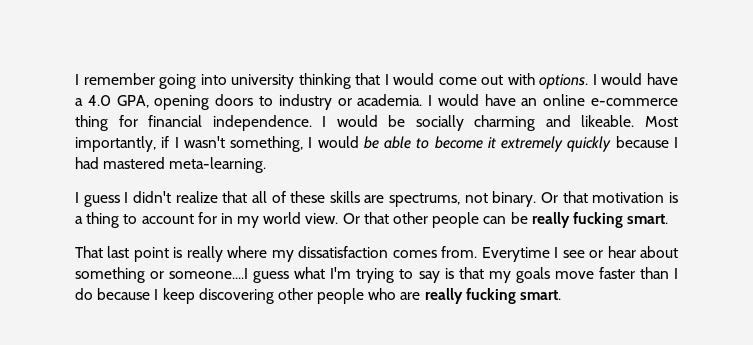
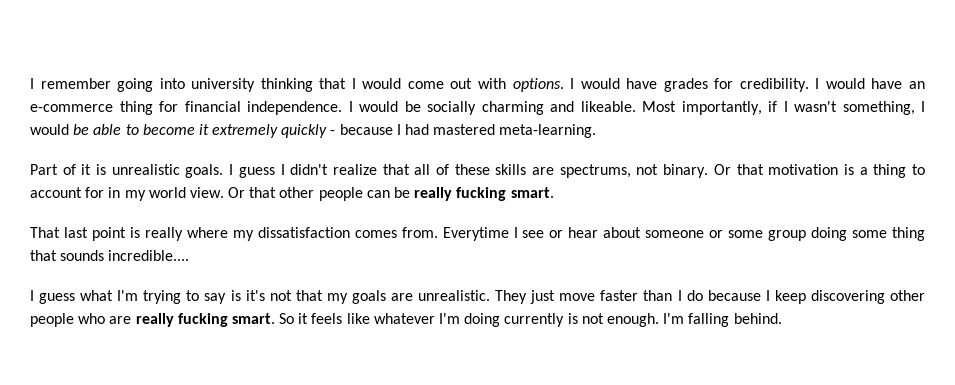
- I would have a 4.0 GPA, opening doors to industry or academia.
+ I would have grades for credibility.
- I would have an online e-commerce thing for financial independence.
+ I would have an e-commerce thing for financial independence.
- Most importantly, if I wasn't something, I would be able to become it extremely quickly because I had mastered meta-learning.
+ Most importantly, if I wasn't something, I would be able to become it extremely quickly - because I had mastered meta-learning.
+ Part of it is unrealistic goals.
- Everytime I see or hear about something or someone....I guess what I'm trying to say is that my goals move faster than I do because I keep discovering other people who are really fucking smart.
+ Everytime I see or hear about someone or some group doing some thing that sounds incredible....
+ I guess what I'm trying to say is it's not that my goals are unrealistic. They just move faster than I do because I keep discovering other people who are really fucking smart.
+ So it feels like whatever I'm doing currently is not enough. I'm falling behind.

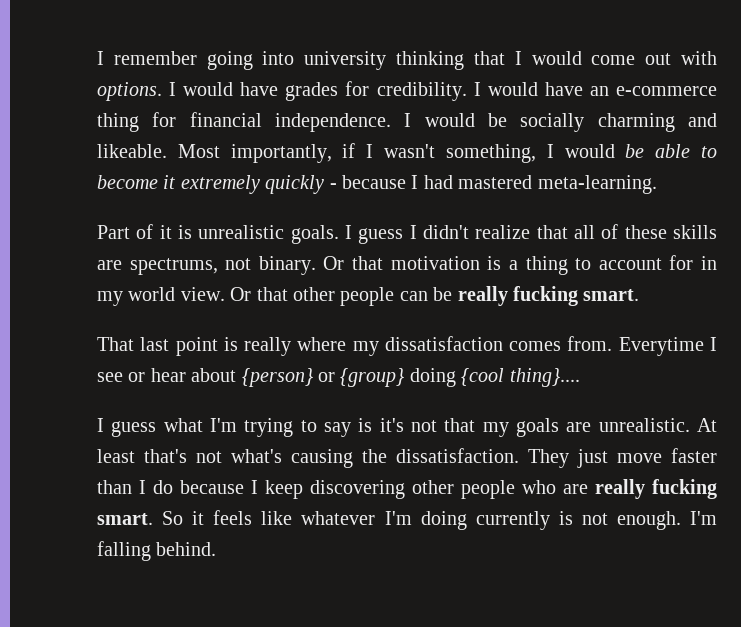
- Everytime I see or hear about someone or some group doing some thing that sounds incredible....
+ Everytime I see or hear about {person} or {group} doing {cool thing}....
+ At least that's not what's causing the dissatisfaction.

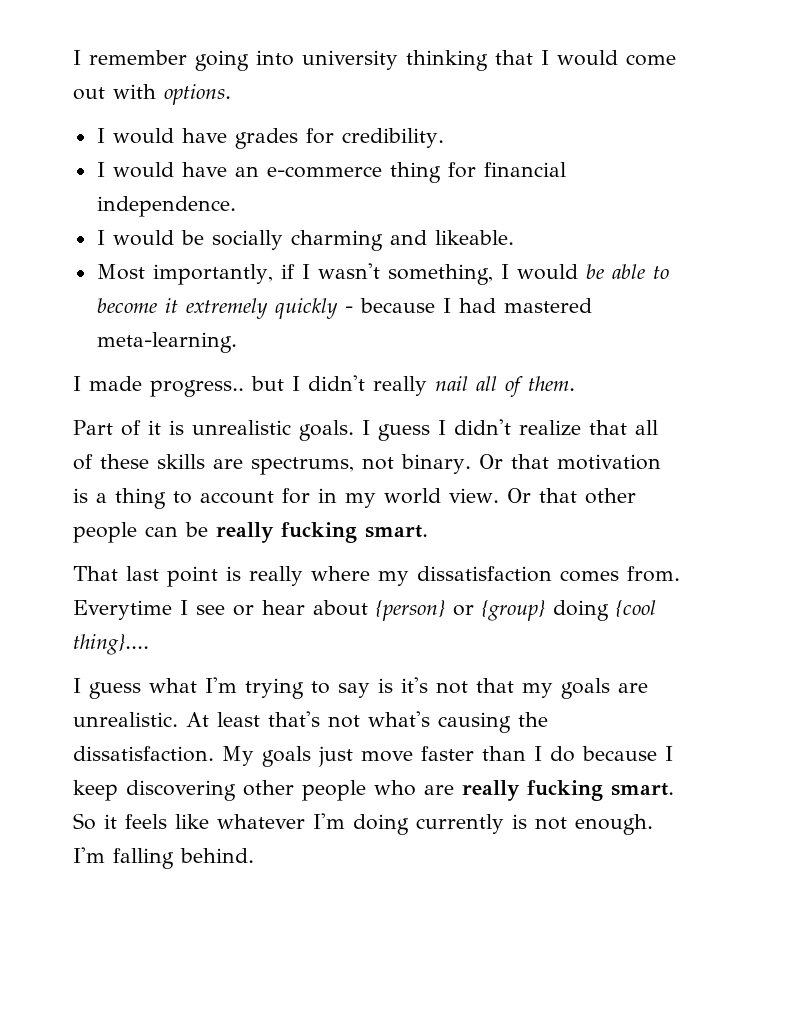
- I remember going into university thinking that I would come out with options. I would have grades for credibility. I would have an e-commerce thing for financial independence. I would be socially charming and likeable. Most importantly, if I wasn't something, I would be able to become it extremely quickly - because I had mastered meta-learning.
+ I remember going into university thinking that I would come out with options.
+ I would have grades for credibility.
+ I would have an e-commerce thing for financial independence.
+ I would be socially charming and likeable.
+ Most importantly, if I wasn't something, I would be able to become it extremely quickly - because I had mastered meta-learning.
+ I made progress.. but I didn't really nail all of them.
- They just move faster than I do because I keep discovering other people who are really fucking smart.
+ My goals just move faster than I do because I keep discovering other people who are really fucking smart.

